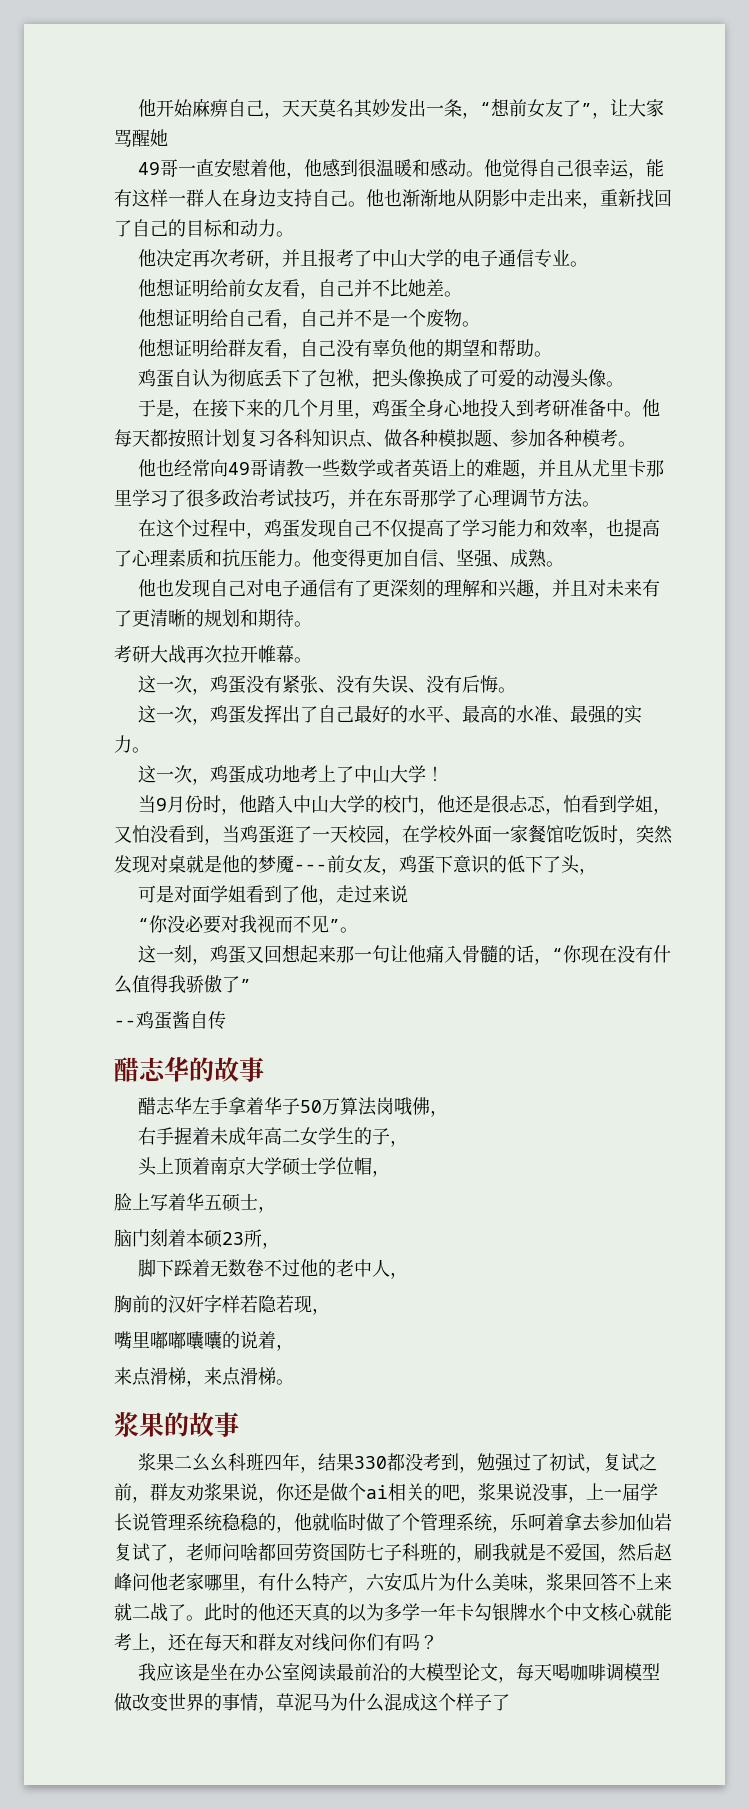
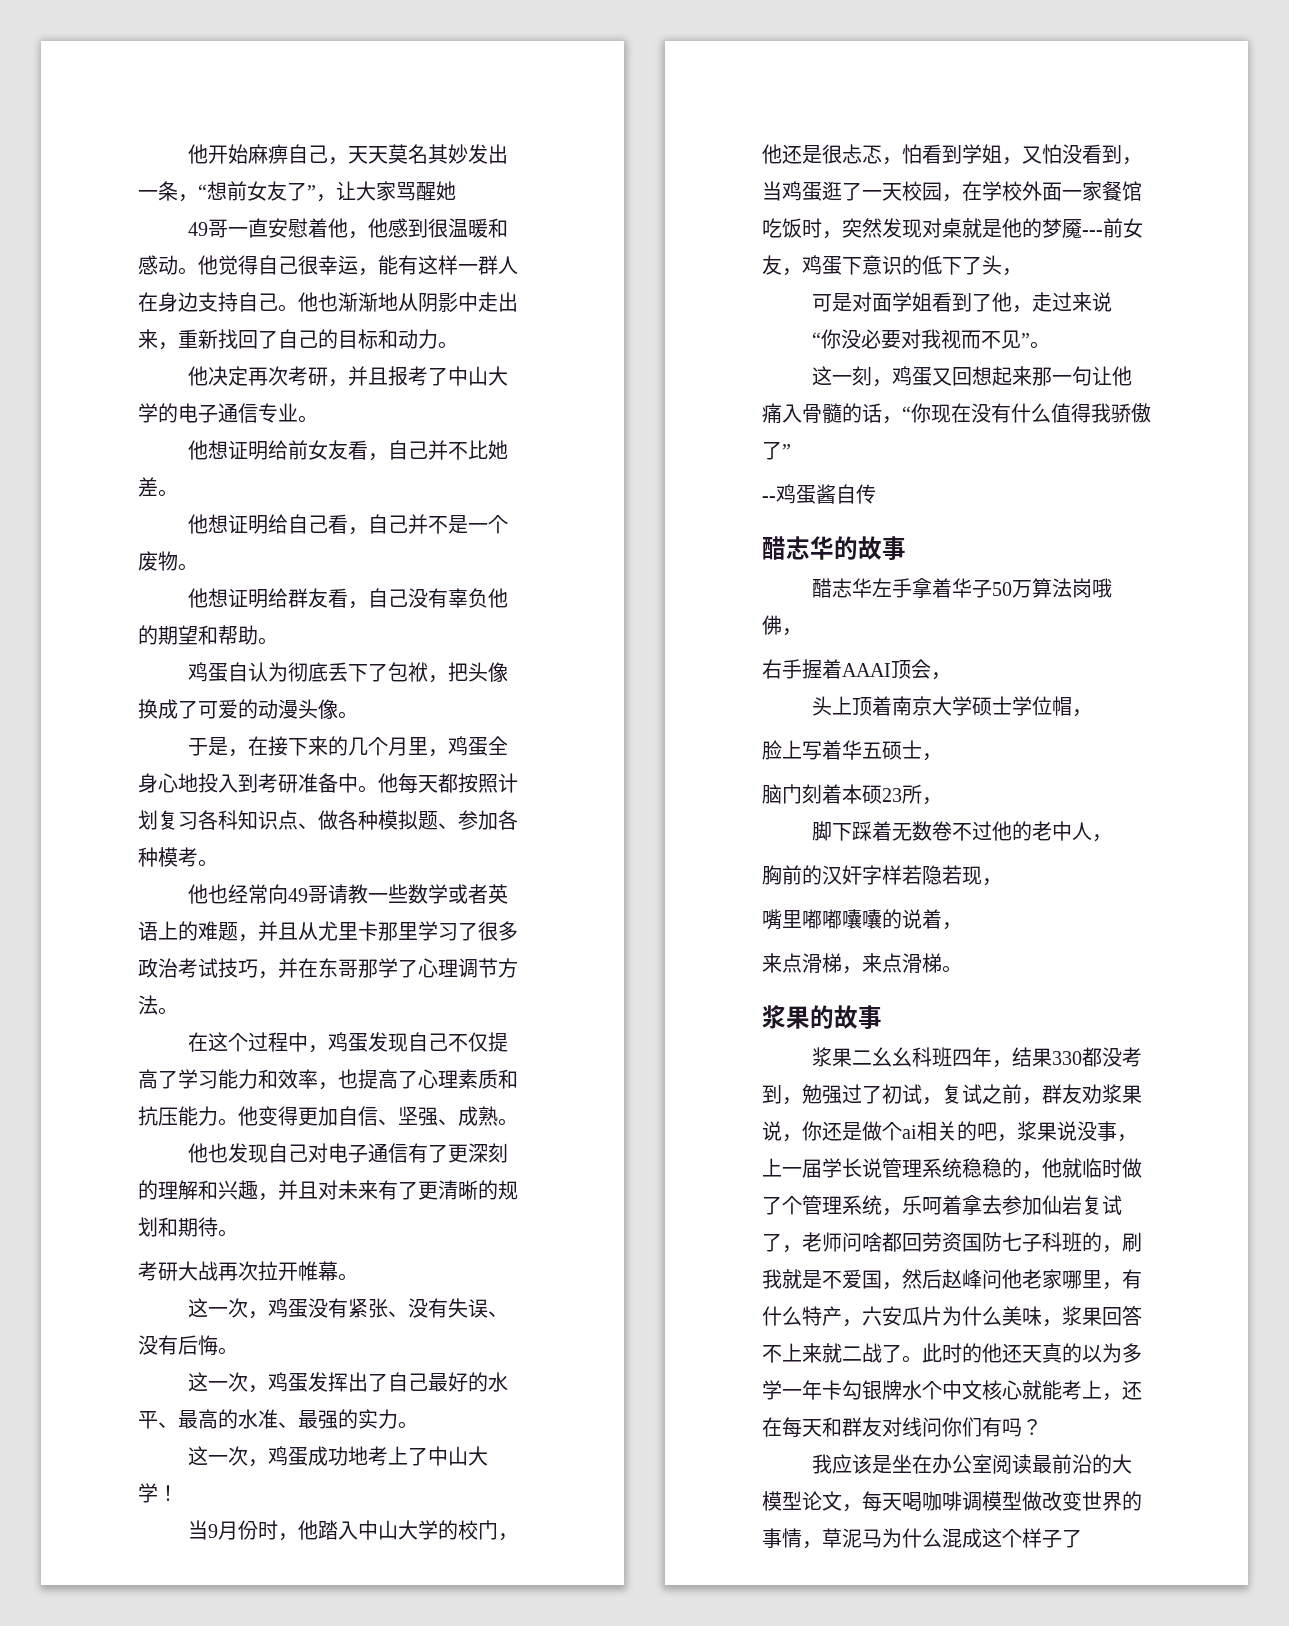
- 右手握着未成年高二女学生的子，
+ 右手握着AAAI顶会，

